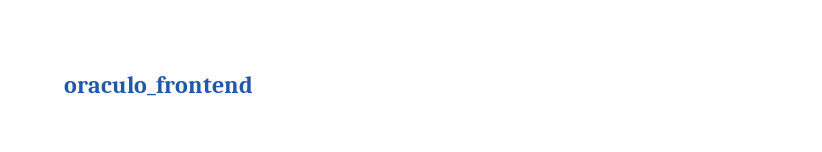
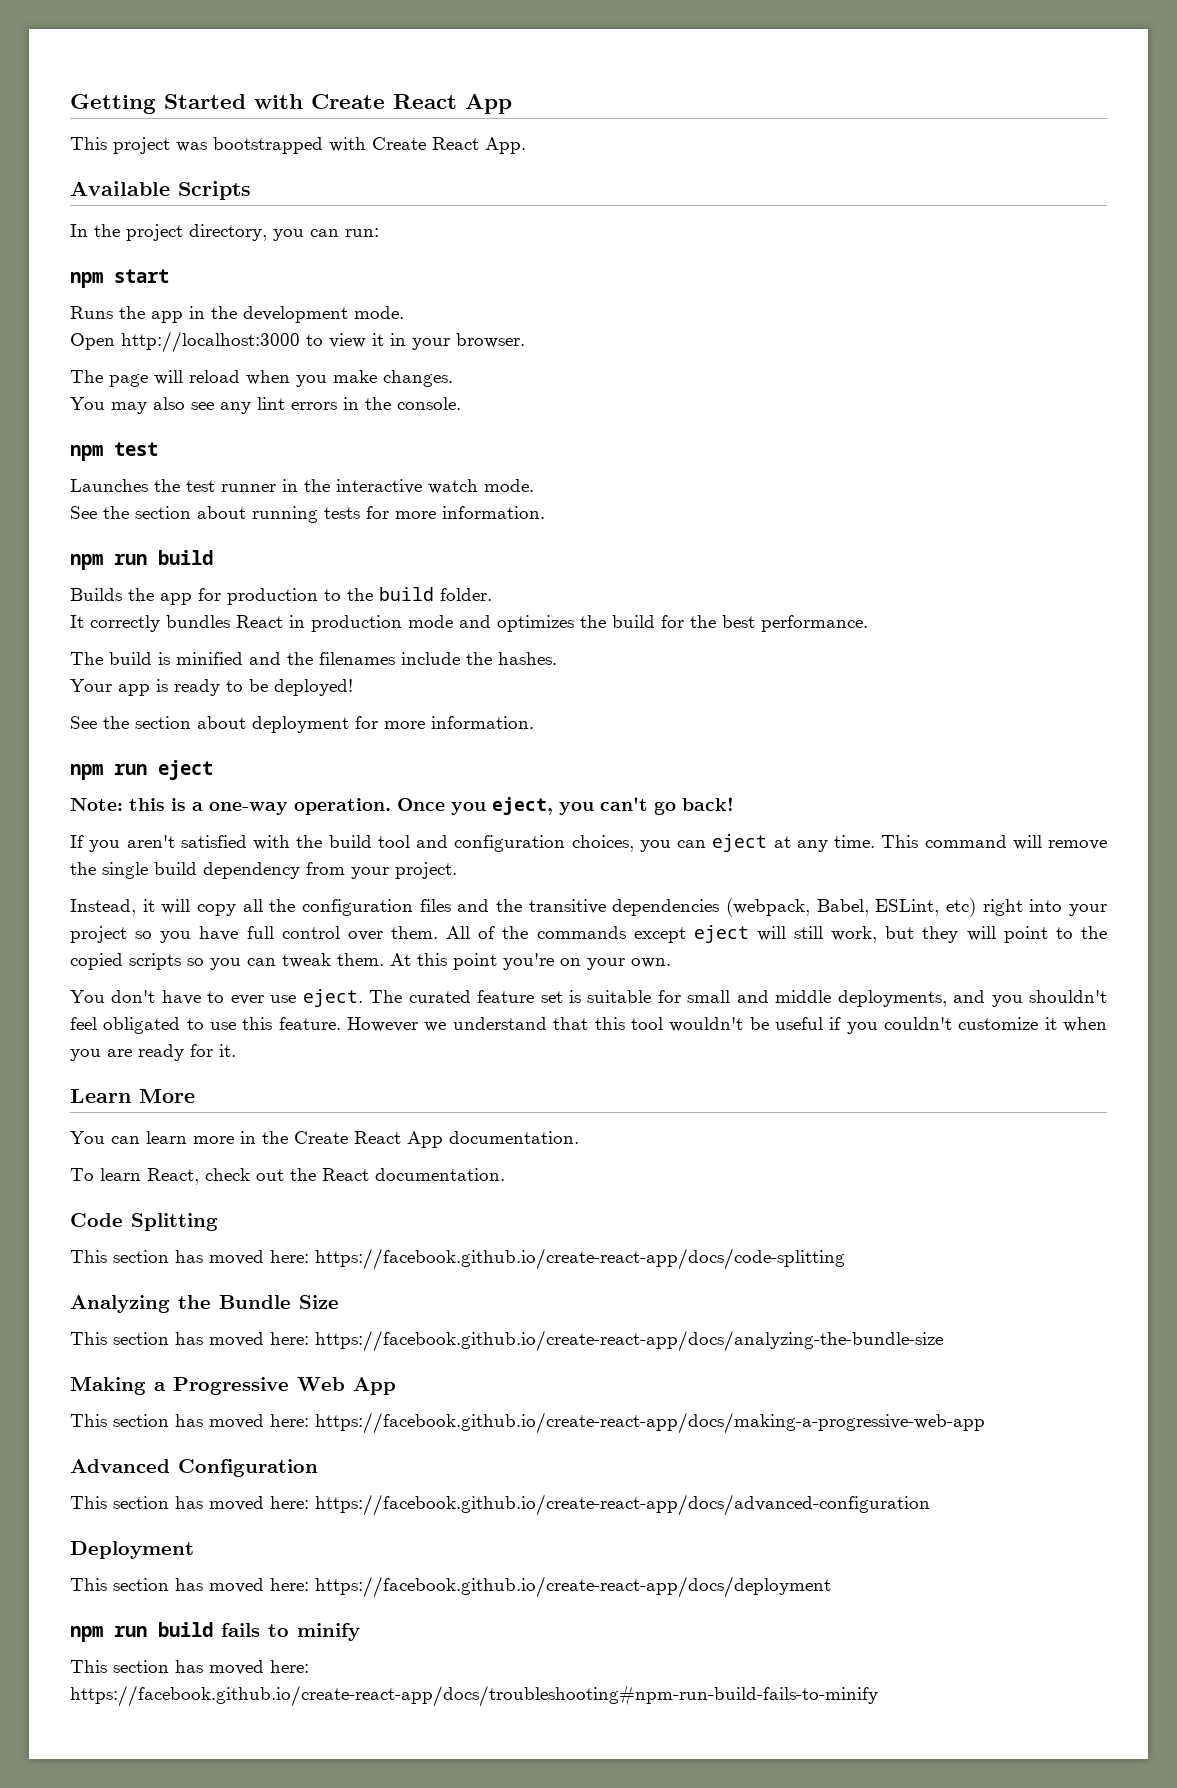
- oraculo_frontend
+ Getting Started with Create React App
+ This project was bootstrapped with Create React App.
+ Available Scripts
+ In the project directory, you can run:
+ npm start
+ Runs the app in the development mode.
+ Open http://localhost:3000 to view it in your browser.
+ The page will reload when you make changes.
+ You may also see any lint errors in the console.
+ npm test
+ Launches the test runner in the interactive watch mode.
+ See the section about running tests for more information.
+ npm run build
+ Builds the app for production to the build folder.
+ It correctly bundles React in production mode and optimizes the build for the best performance.
+ The build is minified and the filenames include the hashes.
+ Your app is ready to be deployed!
+ See the section about deployment for more information.
+ npm run eject
+ Note: this is a one-way operation. Once you eject, you can't go back!
+ If you aren't satisfied with the build tool and configuration choices, you can eject at any time. This command will remove the single build dependency from your project.
+ Instead, it will copy all the configuration files and the transitive dependencies (webpack, Babel, ESLint, etc) right into your project so you have full control over them. All of the commands except eject will still work, but they will point to the copied scripts so you can tweak them. At this point you're on your own.
+ You don't have to ever use eject. The curated feature set is suitable for small and middle deployments, and you shouldn't feel obligated to use this feature. However we understand that this tool wouldn't be useful if you couldn't customize it when you are ready for it.
+ Learn More
+ You can learn more in the Create React App documentation.
+ To learn React, check out the React documentation.
+ Code Splitting
+ This section has moved here: https://facebook.github.io/create-react-app/docs/code-splitting
+ Analyzing the Bundle Size
+ This section has moved here: https://facebook.github.io/create-react-app/docs/analyzing-the-bundle-size
+ Making a Progressive Web App
+ This section has moved here: https://facebook.github.io/create-react-app/docs/making-a-progressive-web-app
+ Advanced Configuration
+ This section has moved here: https://facebook.github.io/create-react-app/docs/advanced-configuration
+ Deployment
+ This section has moved here: https://facebook.github.io/create-react-app/docs/deployment
+ npm run build fails to minify
+ This section has moved here: https://facebook.github.io/create-react-app/docs/troubleshooting#npm-run-build-fails-to-minify

